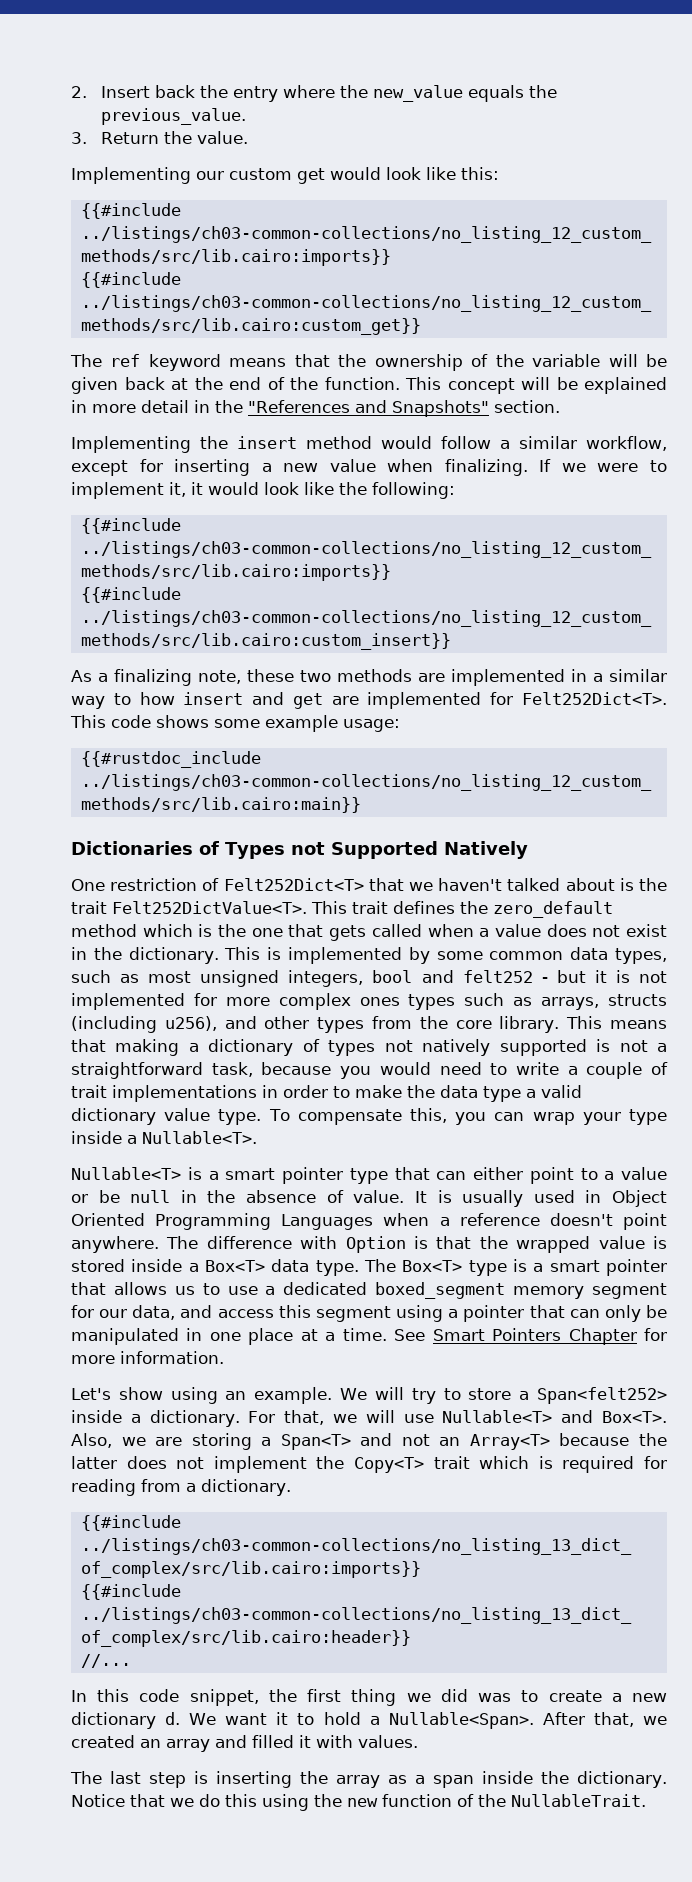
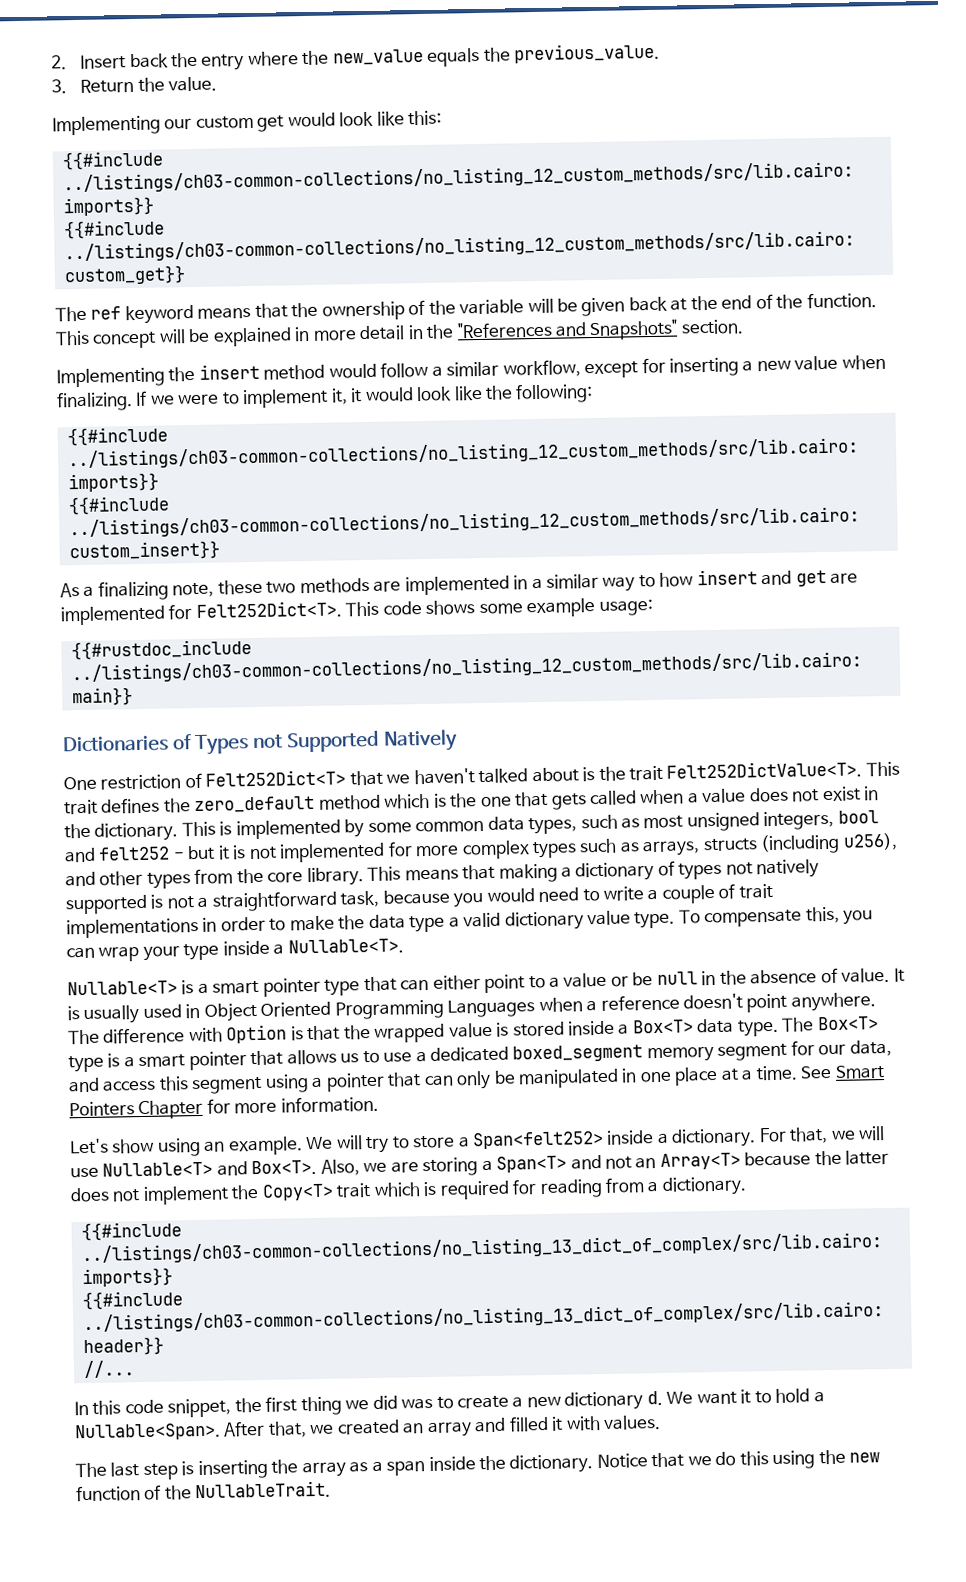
- This is implemented by some common data types, such as most unsigned integers, bool and felt252 - but it is not implemented for more complex ones types such as arrays, structs (including u256), and other types from the core library.
+ This is implemented by some common data types, such as most unsigned integers, bool and felt252 - but it is not implemented for more complex types such as arrays, structs (including u256), and other types from the core library.

